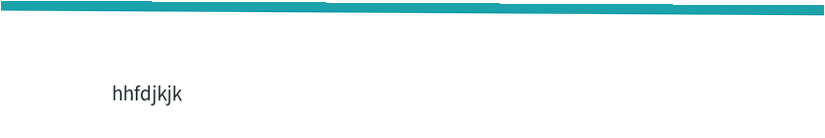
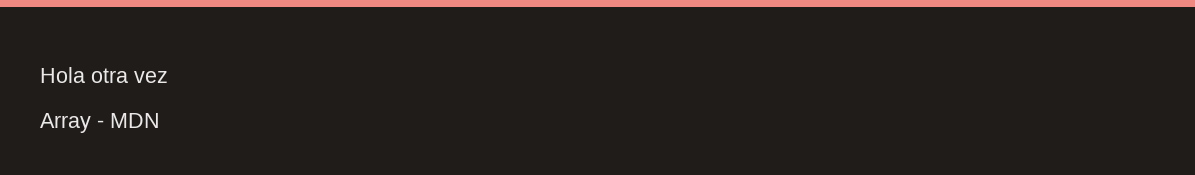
- hhfdjkjk
+ Hola otra vez
+ Array - MDN

